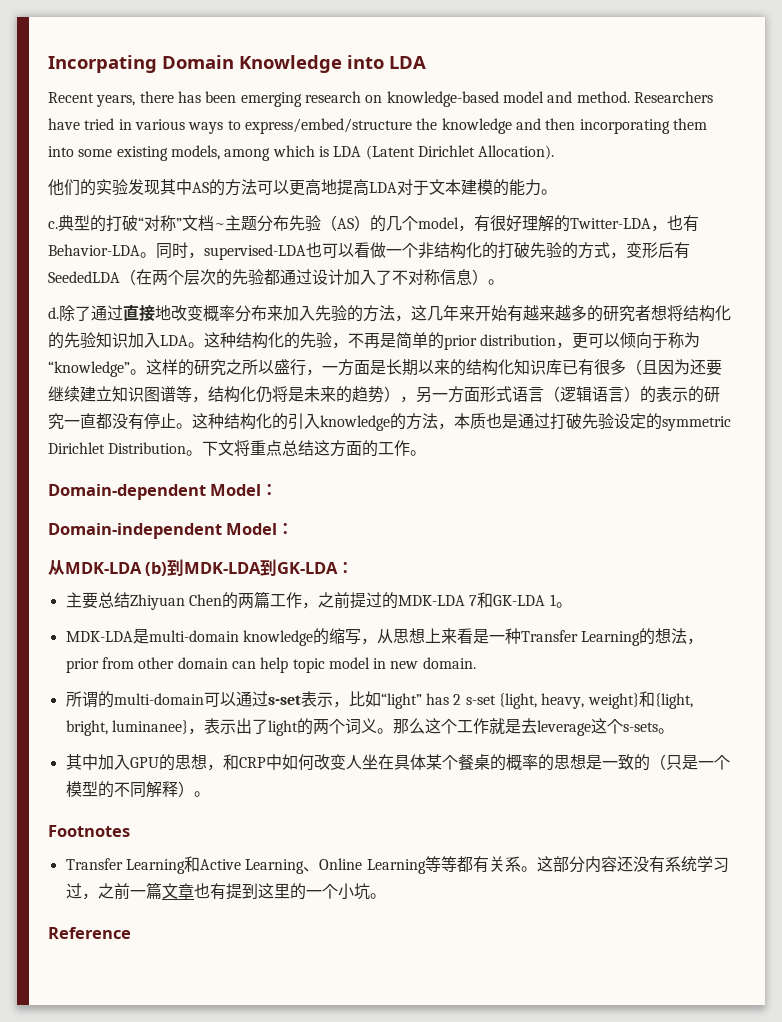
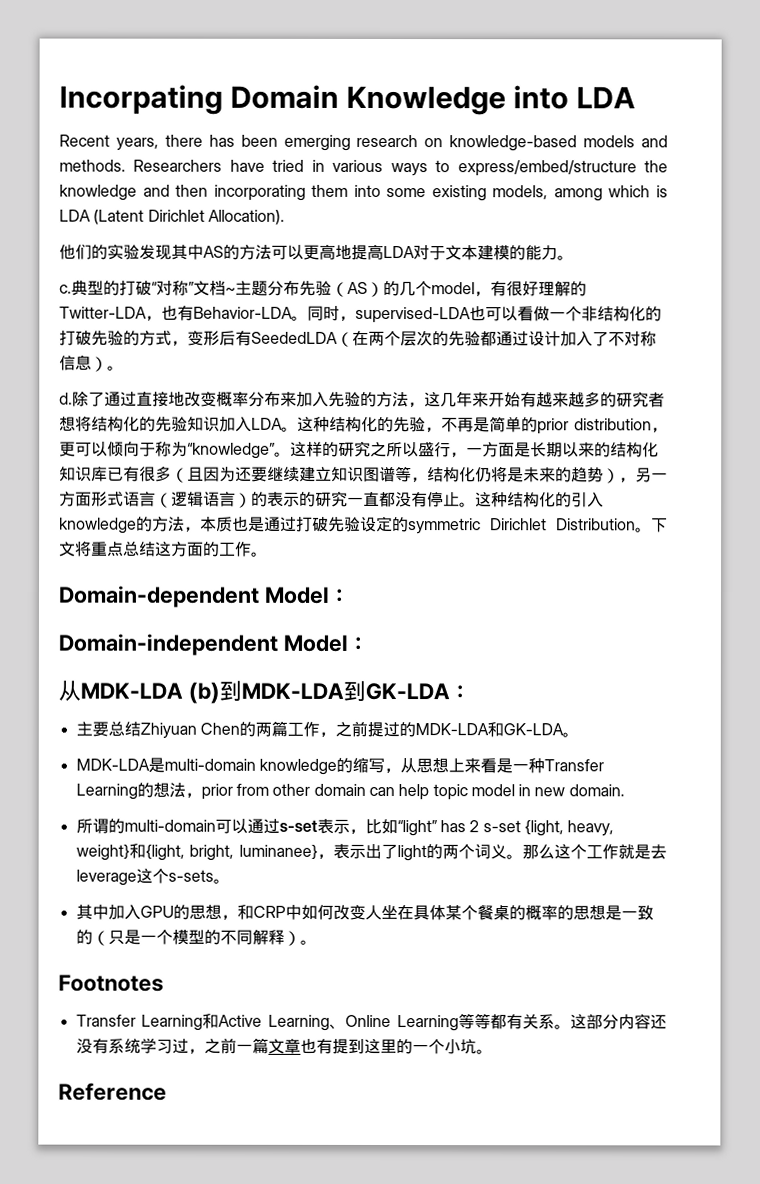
- Recent years, there has been emerging research on knowledge-based model and method.
+ Recent years, there has been emerging research on knowledge-based models and methods.
- 主要总结Zhiyuan Chen的两篇工作，之前提过的MDK-LDA 7和GK-LDA 1。
+ 主要总结Zhiyuan Chen的两篇工作，之前提过的MDK-LDA和GK-LDA。

